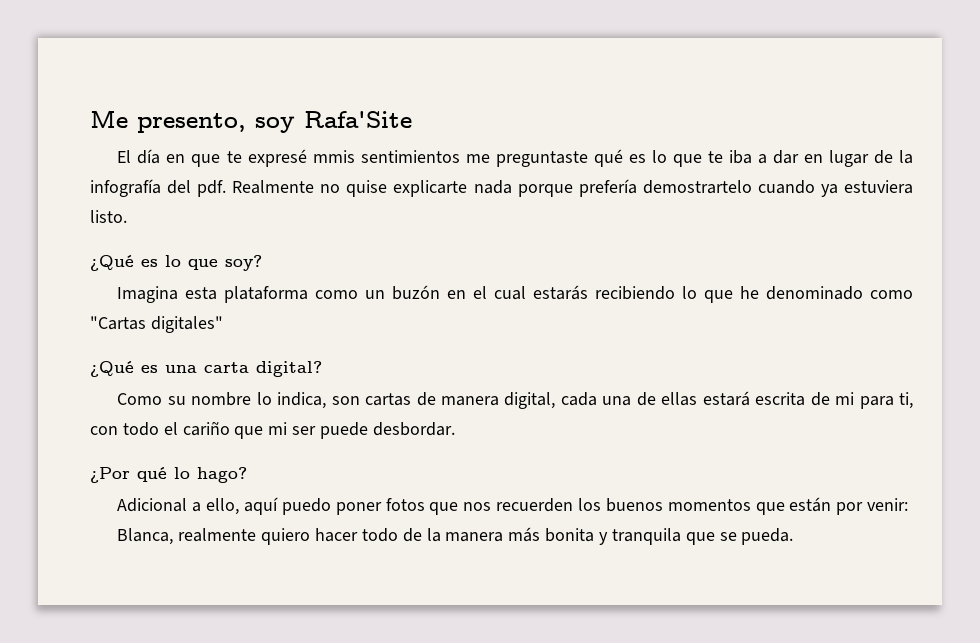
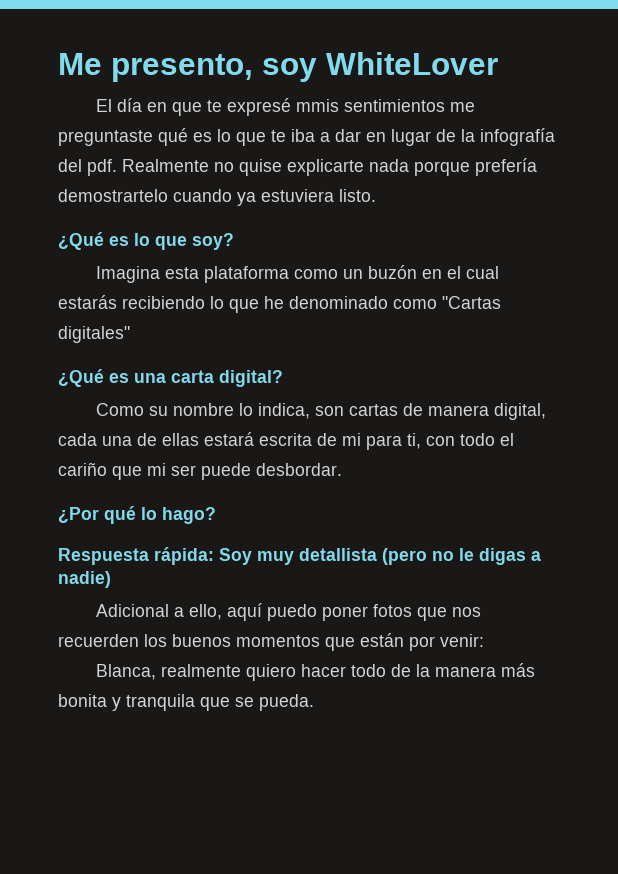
- Me presento, soy Rafa'Site
+ Me presento, soy WhiteLover
+ Respuesta rápida: Soy muy detallista (pero no le digas a nadie)

